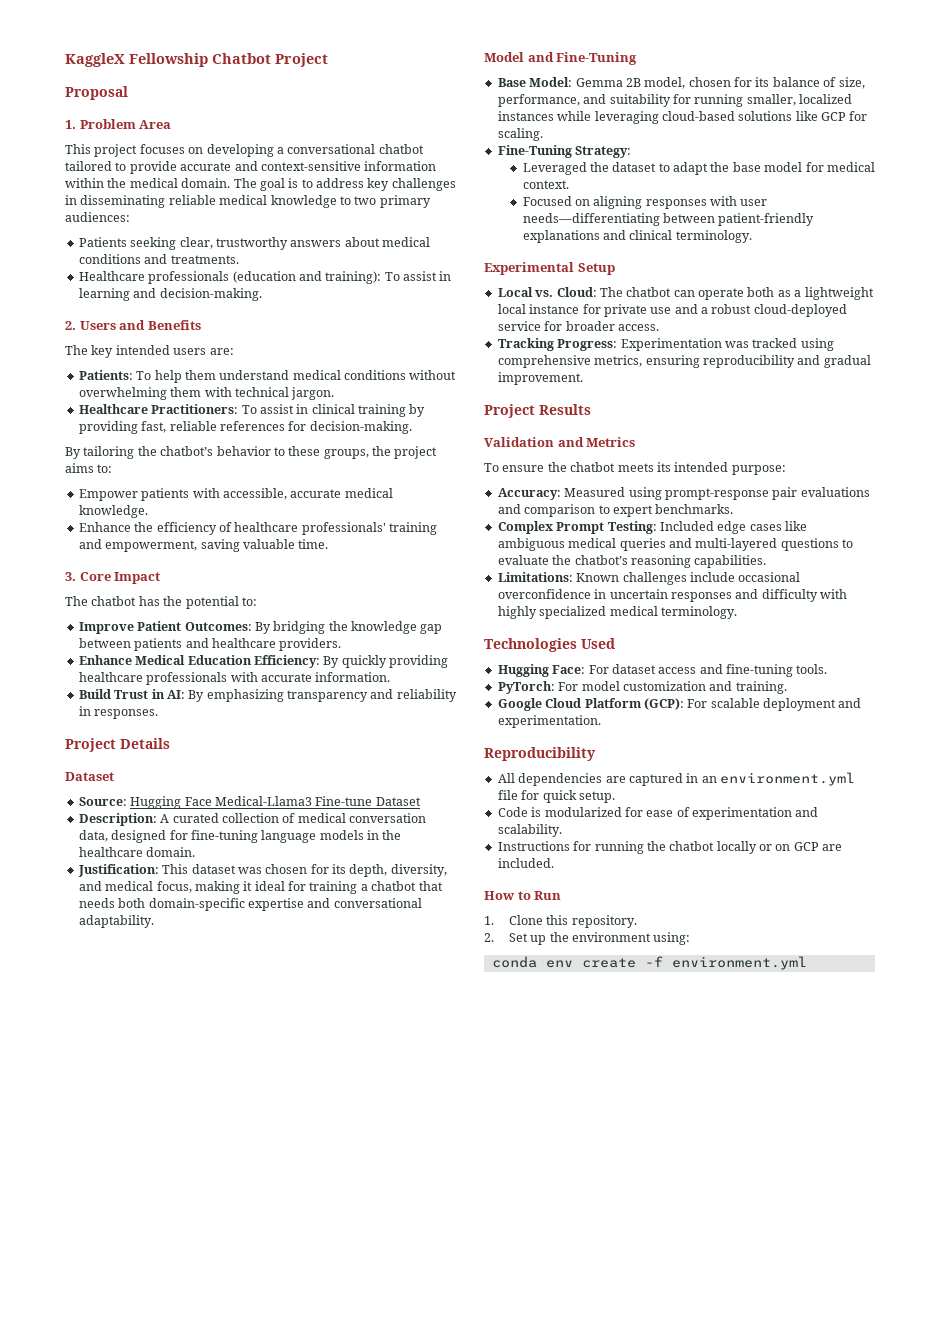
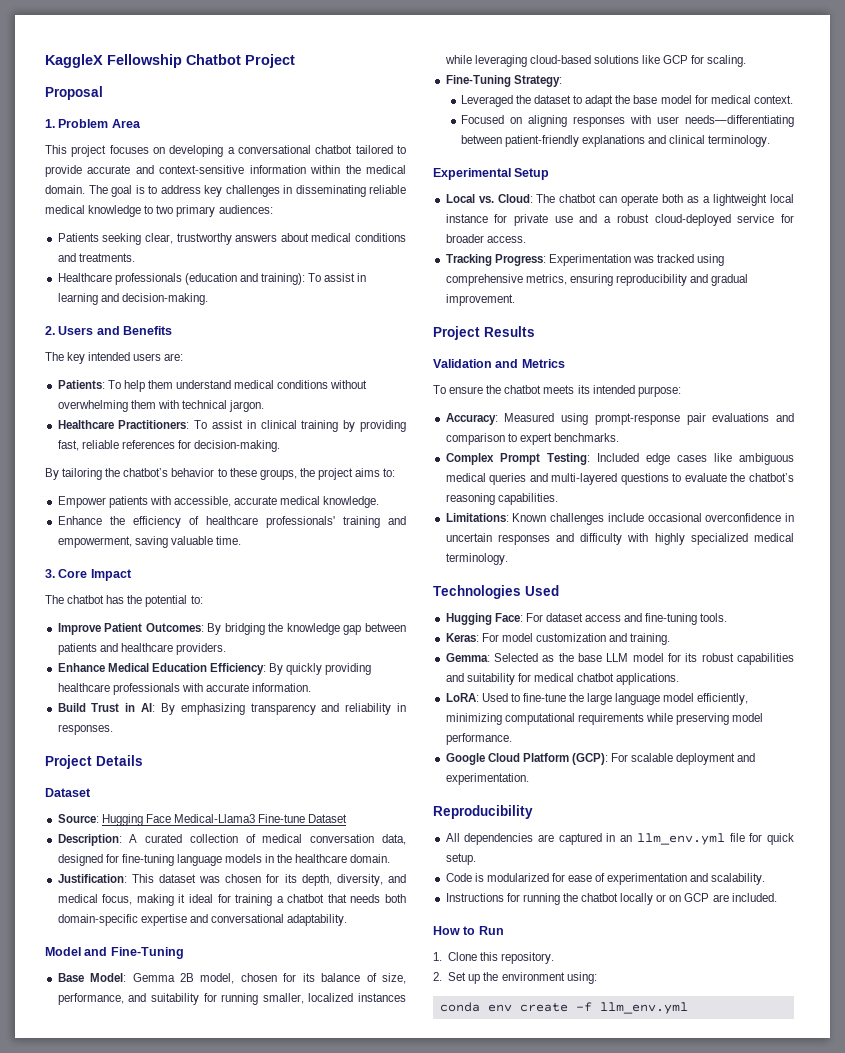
- PyTorch: For model customization and training.
+ Keras: For model customization and training.
+ Gemma: Selected as the base LLM model for its robust capabilities and suitability for medical chatbot applications.
+ LoRA: Used to fine-tune the large language model efficiently, minimizing computational requirements while preserving model performance.
- All dependencies are captured in an environment.yml file for quick setup.
+ All dependencies are captured in an llm_env.yml file for quick setup.
- conda env create -f environment.yml
+ conda env create -f llm_env.yml

